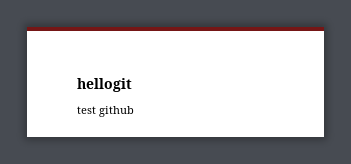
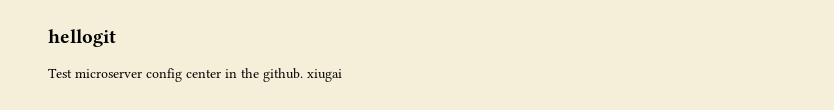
- test github
+ Test microserver config center in the github. xiugai

